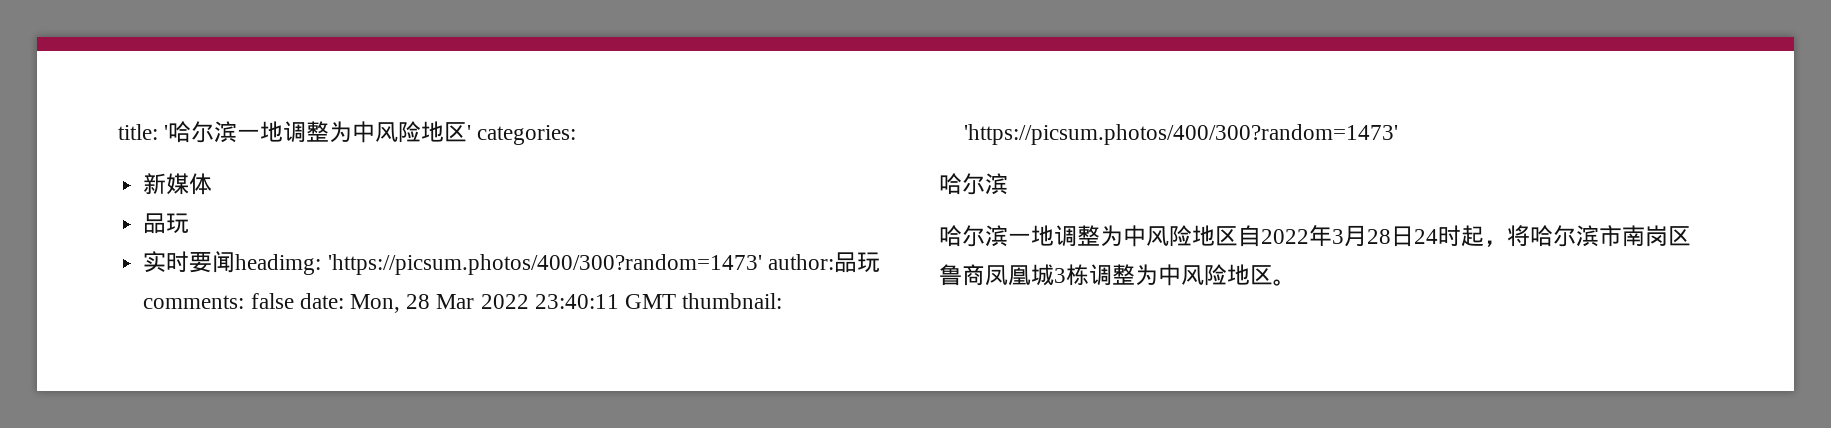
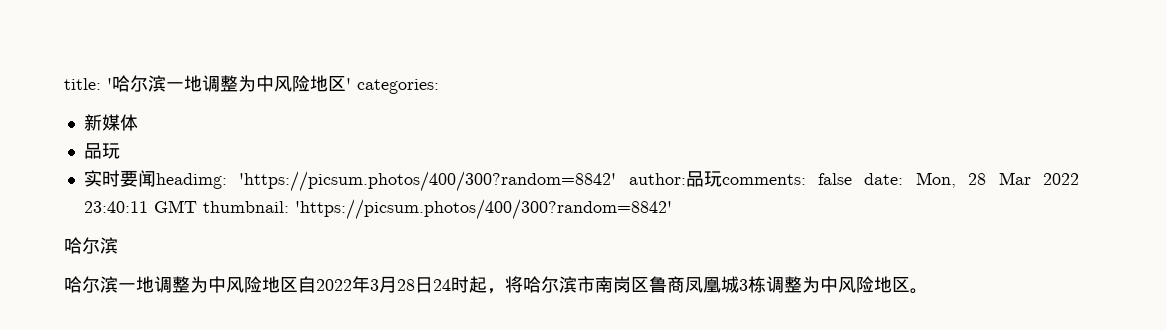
- 实时要闻headimg: 'https://picsum.photos/400/300?random=1473' author:品玩comments: false date: Mon, 28 Mar 2022 23:40:11 GMT thumbnail: 'https://picsum.photos/400/300?random=1473'
+ 实时要闻headimg: 'https://picsum.photos/400/300?random=8842' author:品玩comments: false date: Mon, 28 Mar 2022 23:40:11 GMT thumbnail: 'https://picsum.photos/400/300?random=8842'

